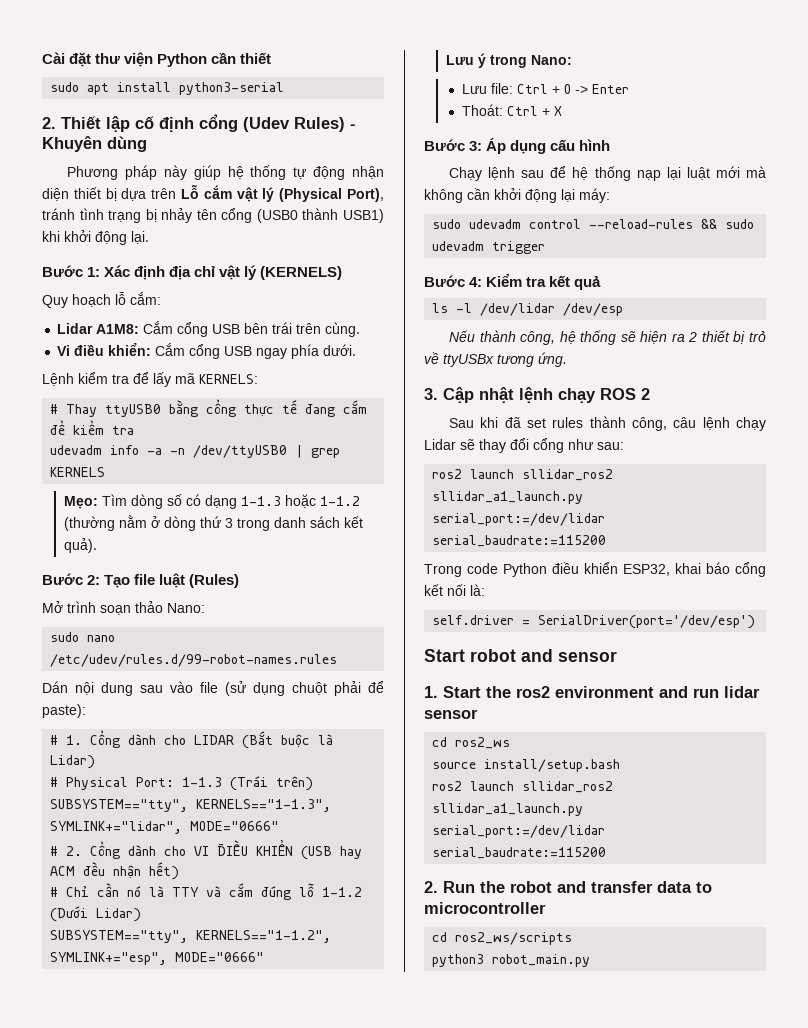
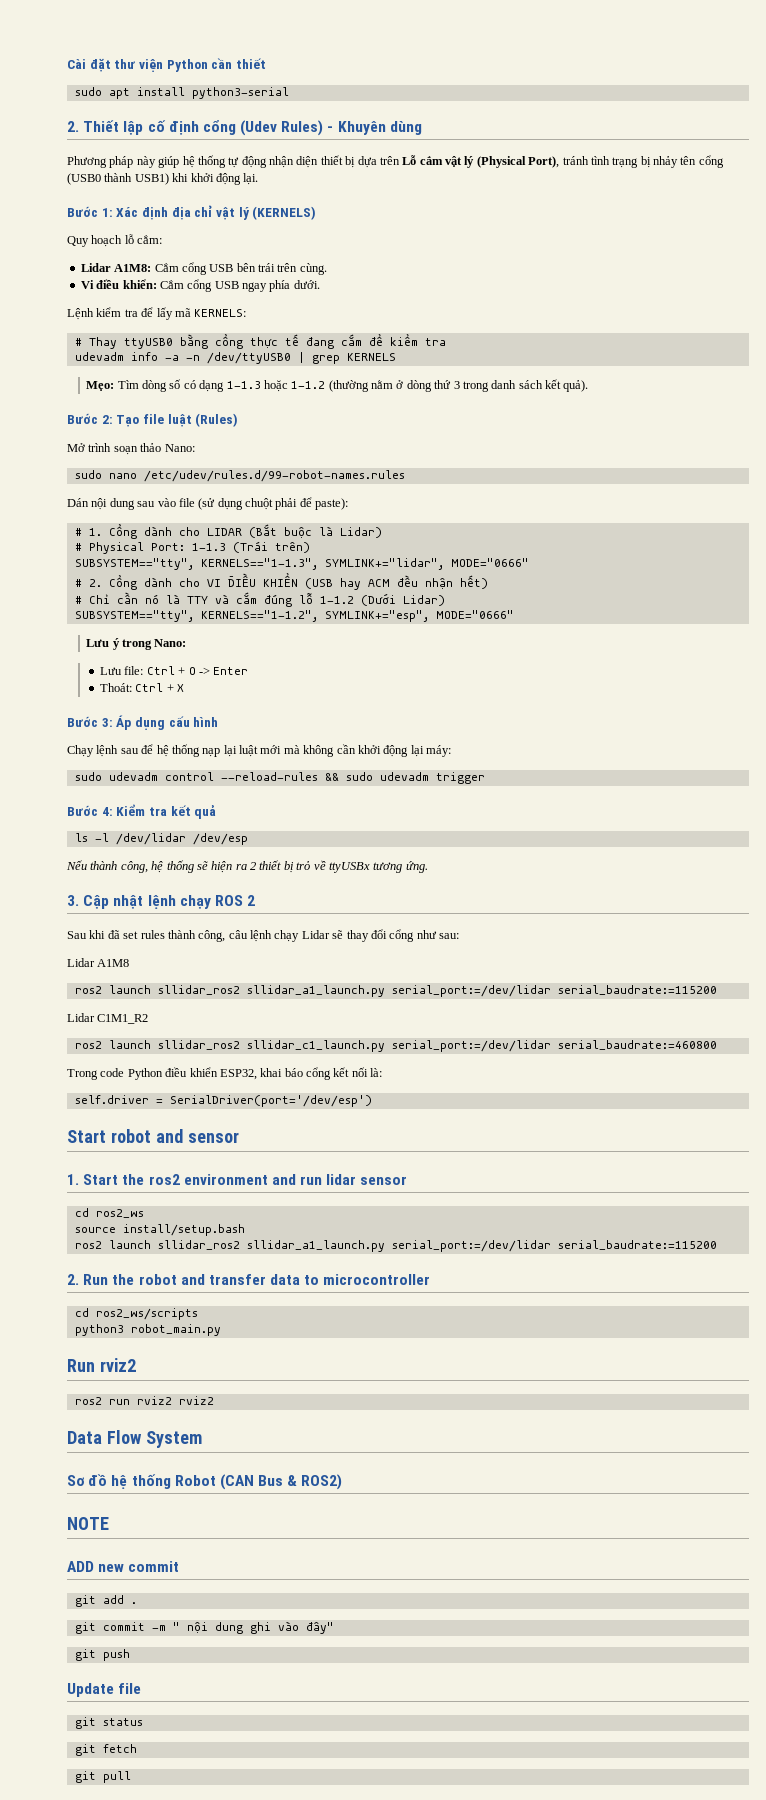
  Sau khi đã set rules thành công, câu lệnh chạy Lidar sẽ thay đổi cổng như sau:
+ Lidar A1M8
  ros2 launch sllidar_ros2 sllidar_a1_launch.py serial_port:=/dev/lidar serial_baudrate:=115200
+ Lidar C1M1_R2
+ ros2 launch sllidar_ros2 sllidar_c1_launch.py serial_port:=/dev/lidar serial_baudrate:=460800
+ Run rviz2
+ ros2 run rviz2 rviz2
+ Data Flow System
+ Sơ đồ hệ thống Robot (CAN Bus & ROS2)
+ NOTE
+ ADD new commit
+ git add .
+ git commit -m " nội dung ghi vào đây"
+ git push
+ Update file
+ git status
+ git fetch
+ git pull

